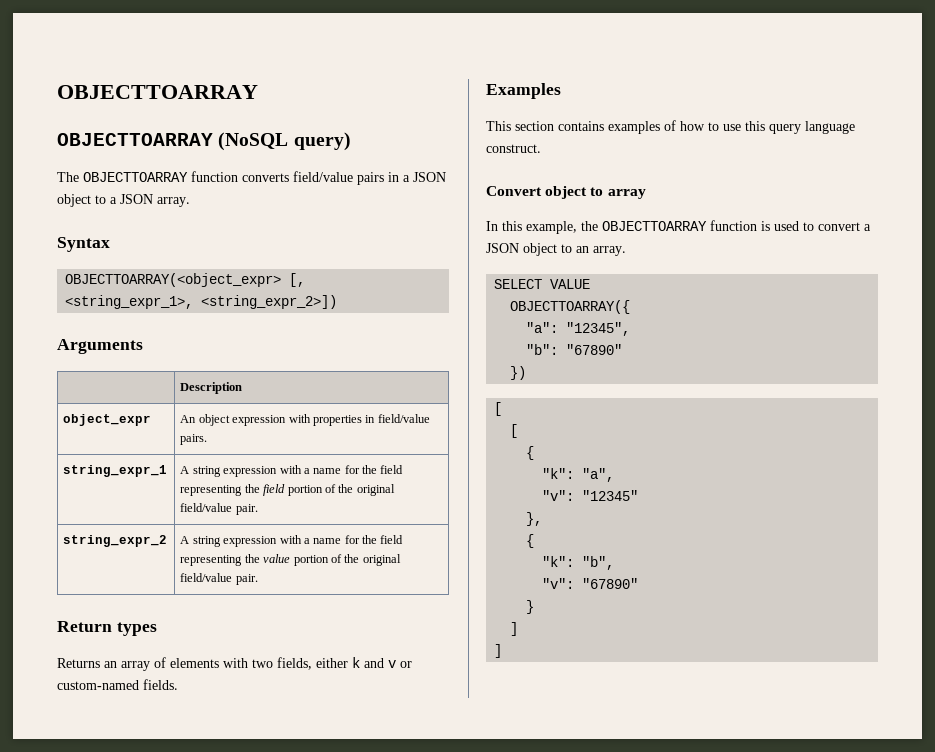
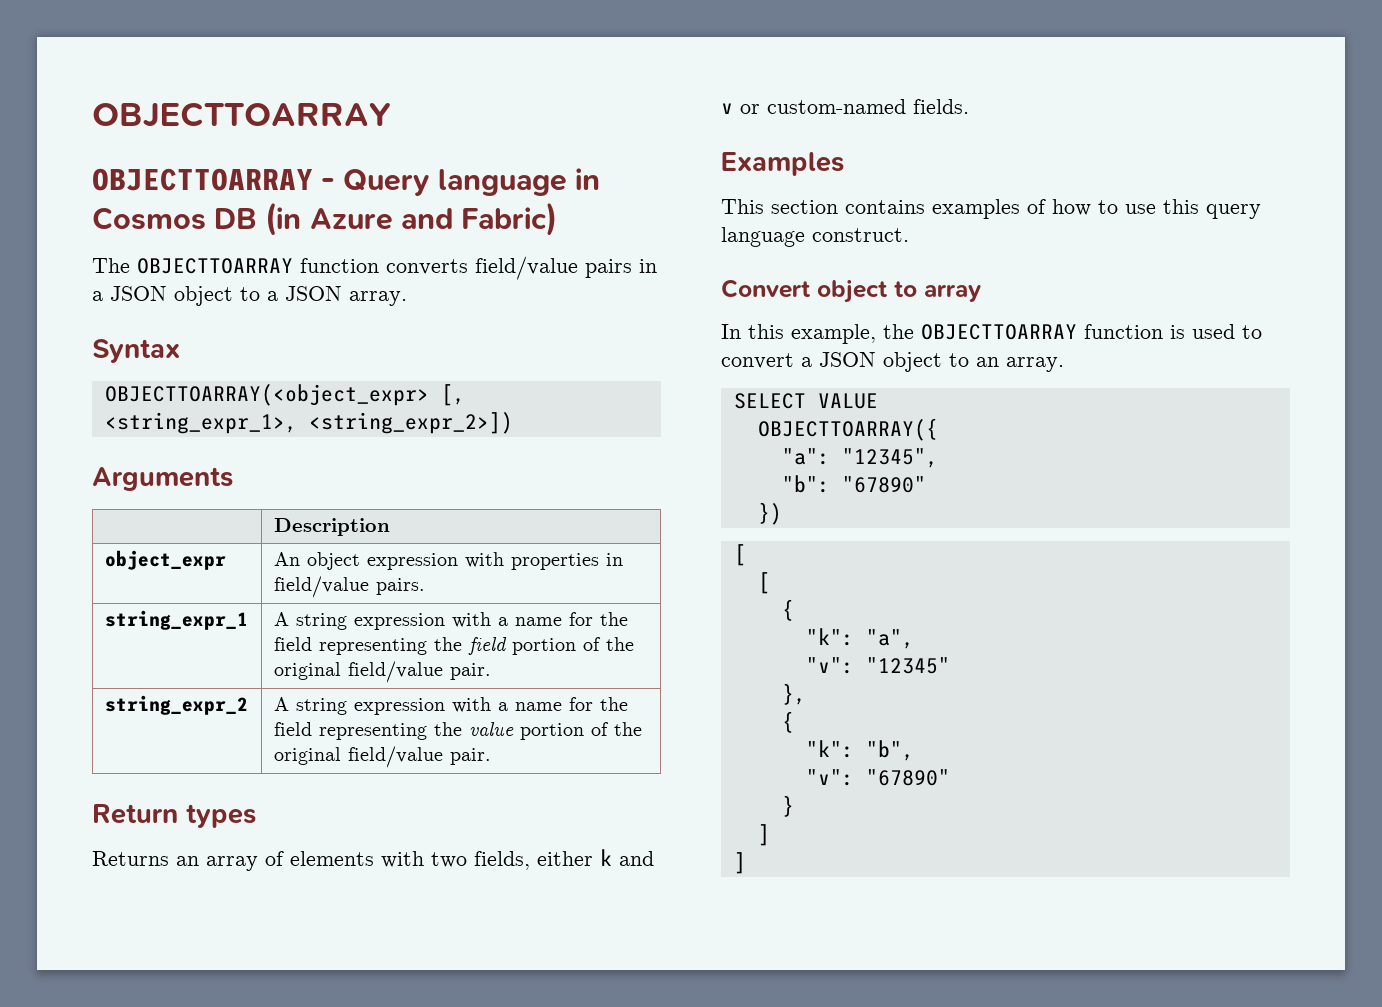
- OBJECTTOARRAY (NoSQL query)
+ OBJECTTOARRAY - Query language in Cosmos DB (in Azure and Fabric)

